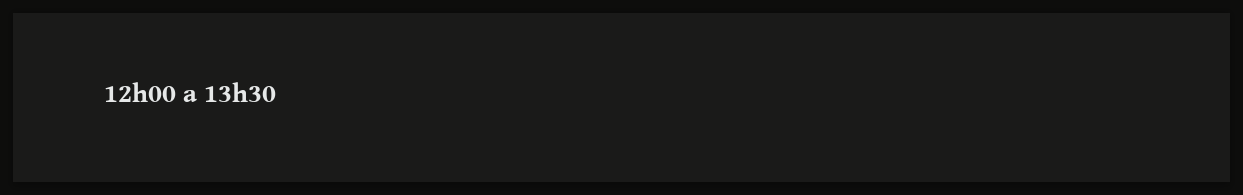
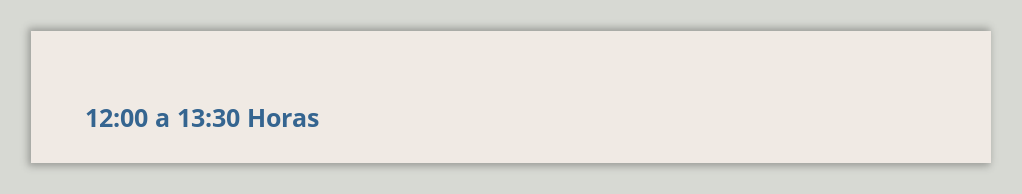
- 12h00 a 13h30
+ 12:00 a 13:30 Horas

